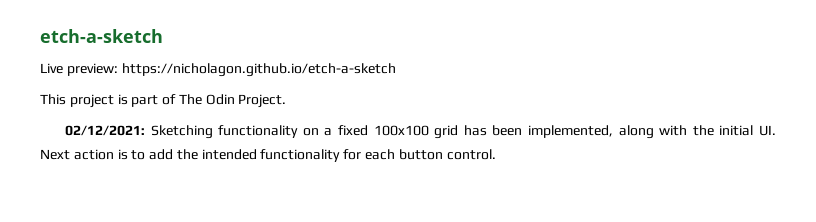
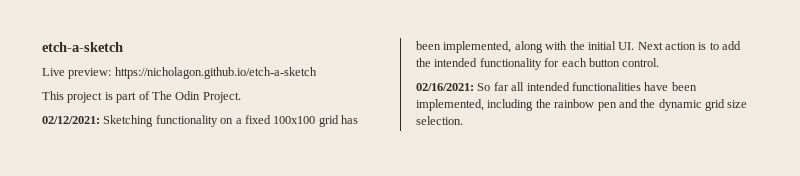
+ 02/16/2021: So far all intended functionalities have been implemented, including the rainbow pen and the dynamic grid size selection.

